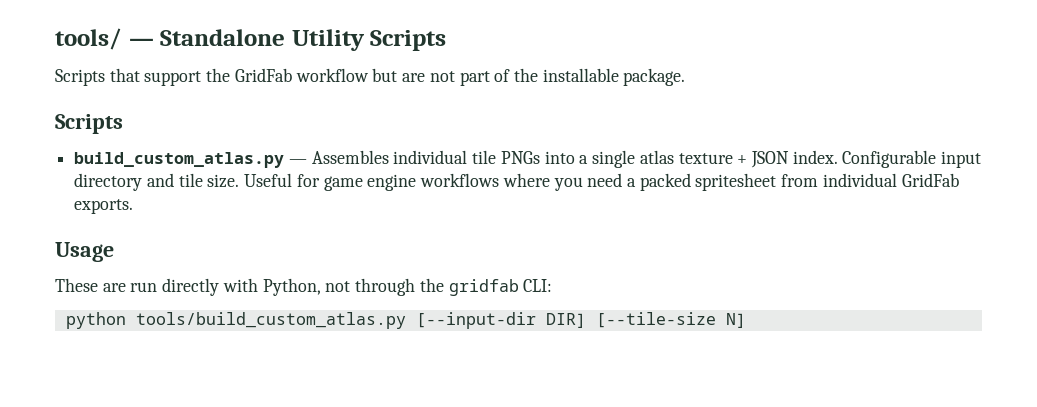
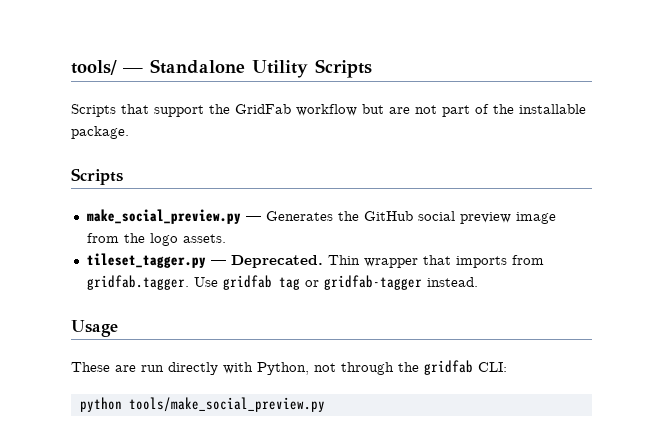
- build_custom_atlas.py — Assembles individual tile PNGs into a single atlas texture + JSON index. Configurable input directory and tile size. Useful for game engine workflows where you need a packed spritesheet from individual GridFab exports.
+ make_social_preview.py — Generates the GitHub social preview image from the logo assets.
+ tileset_tagger.py — Deprecated. Thin wrapper that imports from gridfab.tagger. Use gridfab tag or gridfab-tagger instead.
- python tools/build_custom_atlas.py [--input-dir DIR] [--tile-size N]
+ python tools/make_social_preview.py

